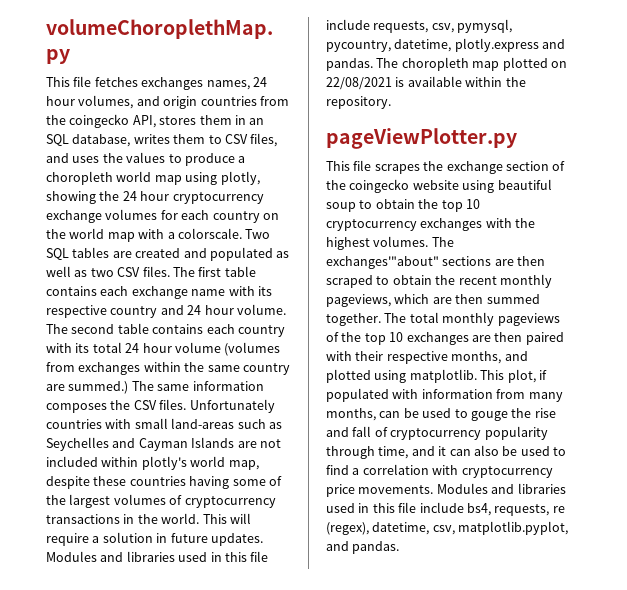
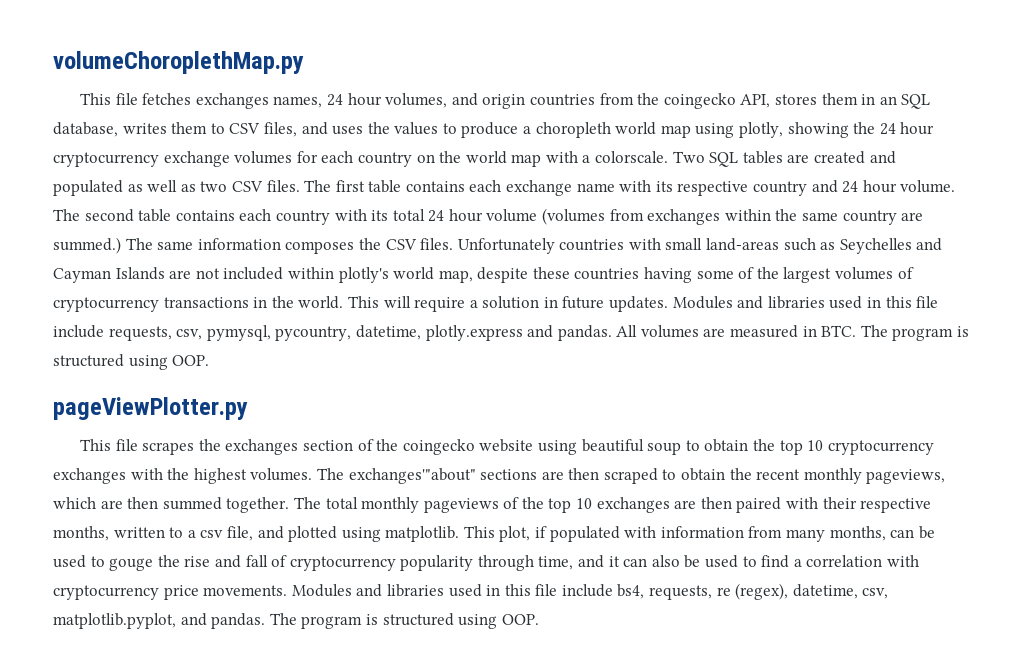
- The choropleth map plotted on 22/08/2021 is available within the repository.
+ All volumes are measured in BTC. The program is structured using OOP.
- This file scrapes the exchange section of the coingecko website using beautiful soup to obtain the top 10 cryptocurrency exchanges with the highest volumes.
+ This file scrapes the exchanges section of the coingecko website using beautiful soup to obtain the top 10 cryptocurrency exchanges with the highest volumes.
- The total monthly pageviews of the top 10 exchanges are then paired with their respective months, and plotted using matplotlib.
+ The total monthly pageviews of the top 10 exchanges are then paired with their respective months, written to a csv file, and plotted using matplotlib.
- Modules and libraries used in this file include bs4, requests, re (regex), datetime, csv, matplotlib.pyplot, and pandas.
+ Modules and libraries used in this file include bs4, requests, re (regex), datetime, csv, matplotlib.pyplot, and pandas. The program is structured using OOP.

